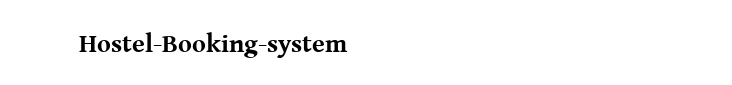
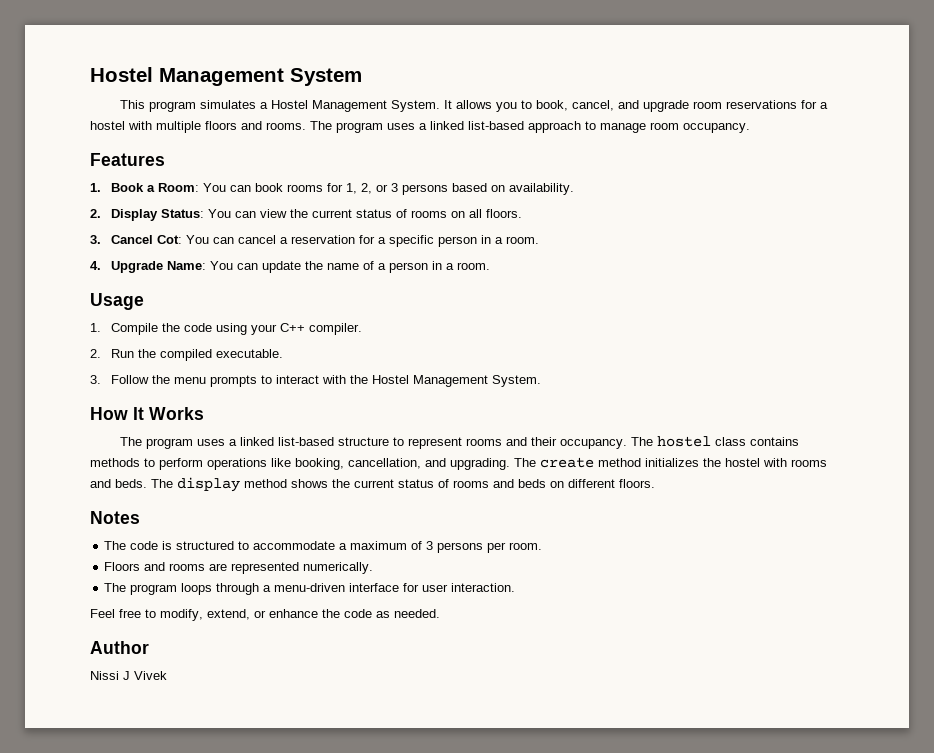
- Hostel-Booking-system
+ Hostel Management System
+ This program simulates a Hostel Management System. It allows you to book, cancel, and upgrade room reservations for a hostel with multiple floors and rooms. The program uses a linked list-based approach to manage room occupancy.
+ Features
+ 1. Book a Room: You can book rooms for 1, 2, or 3 persons based on availability.
+ 2. Display Status: You can view the current status of rooms on all floors.
+ 3. Cancel Cot: You can cancel a reservation for a specific person in a room.
+ 4. Upgrade Name: You can update the name of a person in a room.
+ Usage
+ 1. Compile the code using your C++ compiler.
+ 2. Run the compiled executable.
+ 3. Follow the menu prompts to interact with the Hostel Management System.
+ How It Works
+ The program uses a linked list-based structure to represent rooms and their occupancy. The hostel class contains methods to perform operations like booking, cancellation, and upgrading. The create method initializes the hostel with rooms and beds. The display method shows the current status of rooms and beds on different floors.
+ Notes
+ The code is structured to accommodate a maximum of 3 persons per room.
+ Floors and rooms are represented numerically.
+ The program loops through a menu-driven interface for user interaction.
+ Feel free to modify, extend, or enhance the code as needed.
+ Author
+ Nissi J Vivek

